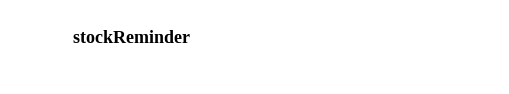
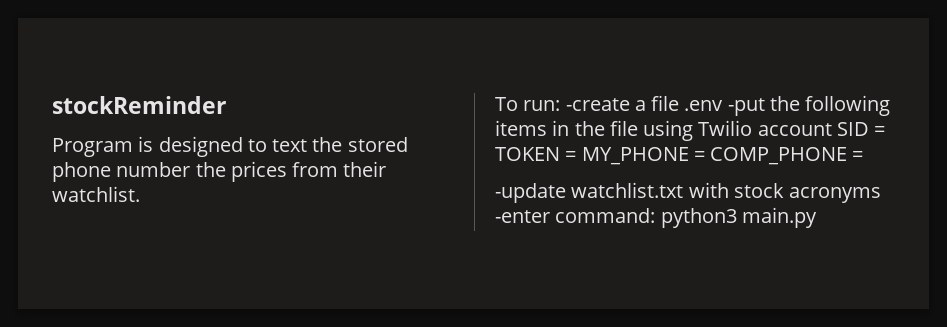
+ Program is designed to text the stored phone number the prices from their watchlist.
+ To run: -create a file .env -put the following items in the file using Twilio account SID = TOKEN = MY_PHONE = COMP_PHONE =
+ -update watchlist.txt with stock acronyms -enter command: python3 main.py

